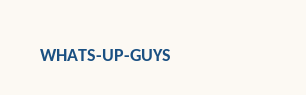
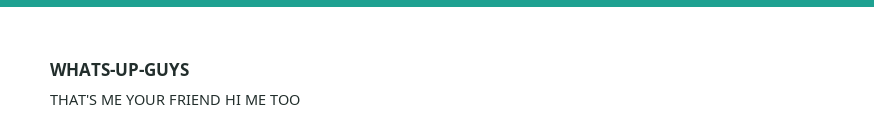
+ THAT'S ME YOUR FRIEND HI ME TOO

